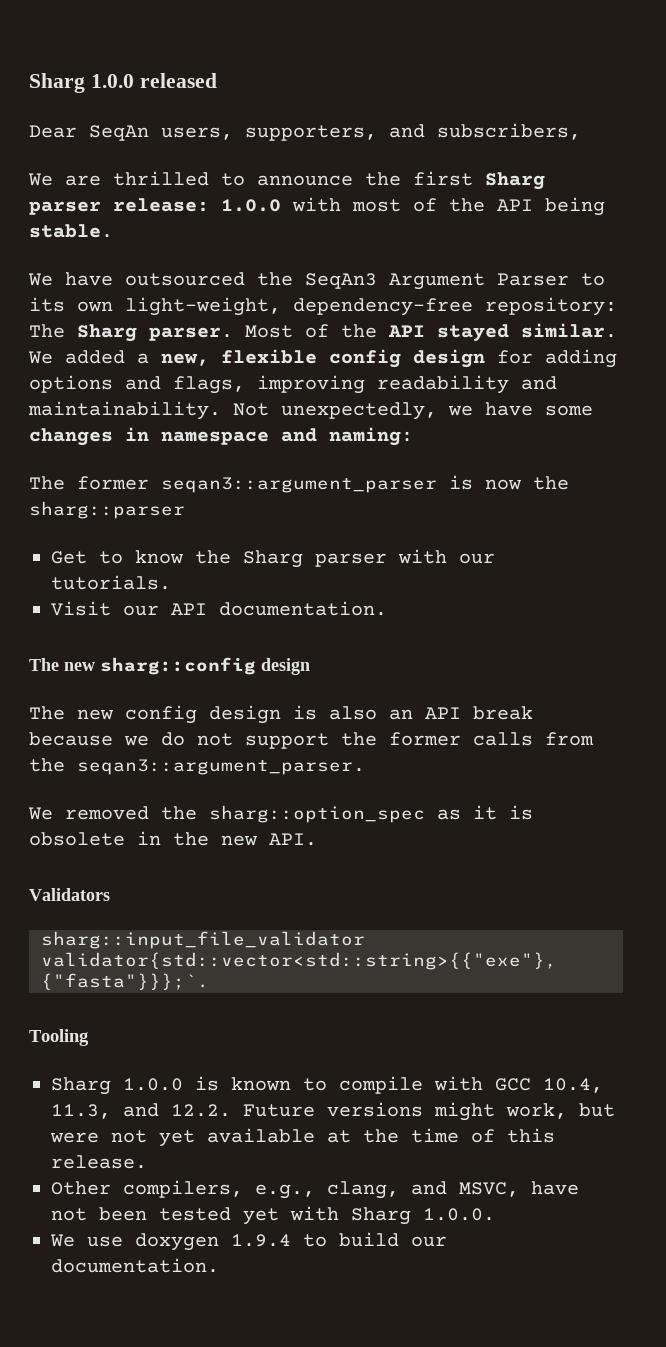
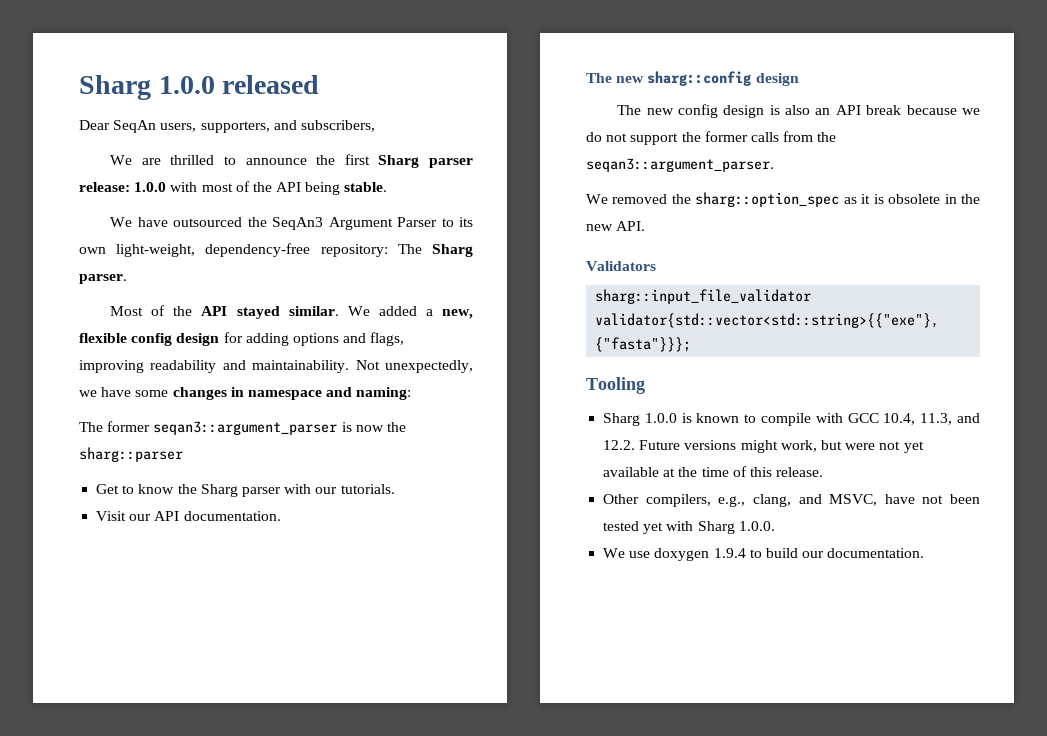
- We have outsourced the SeqAn3 Argument Parser to its own light-weight, dependency-free repository: The Sharg parser. Most of the API stayed similar.
+ We have outsourced the SeqAn3 Argument Parser to its own light-weight, dependency-free repository: The Sharg parser.
+ Most of the API stayed similar.
- sharg::input_file_validator validator{std::vector<std::string>{{"exe"}, {"fasta"}}};`.
+ sharg::input_file_validator validator{std::vector<std::string>{{"exe"}, {"fasta"}}};

